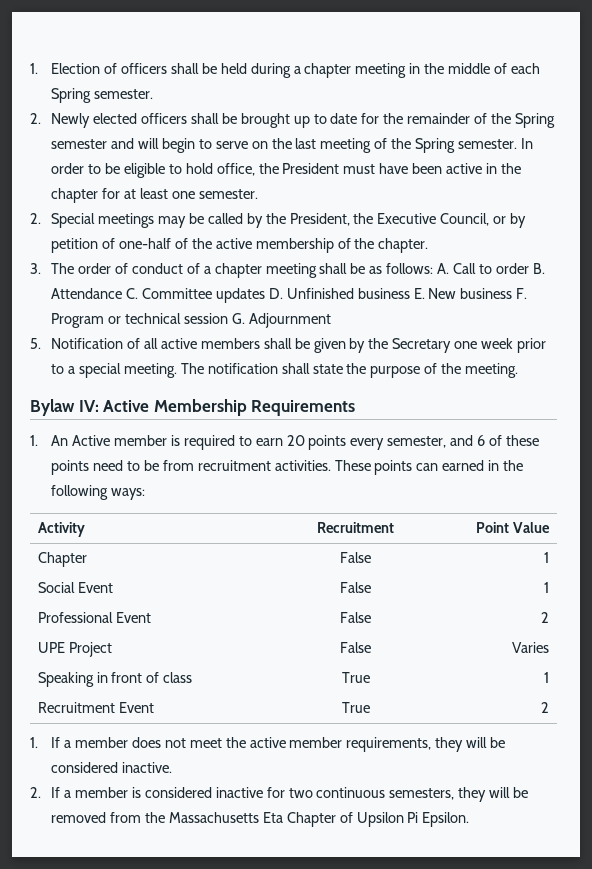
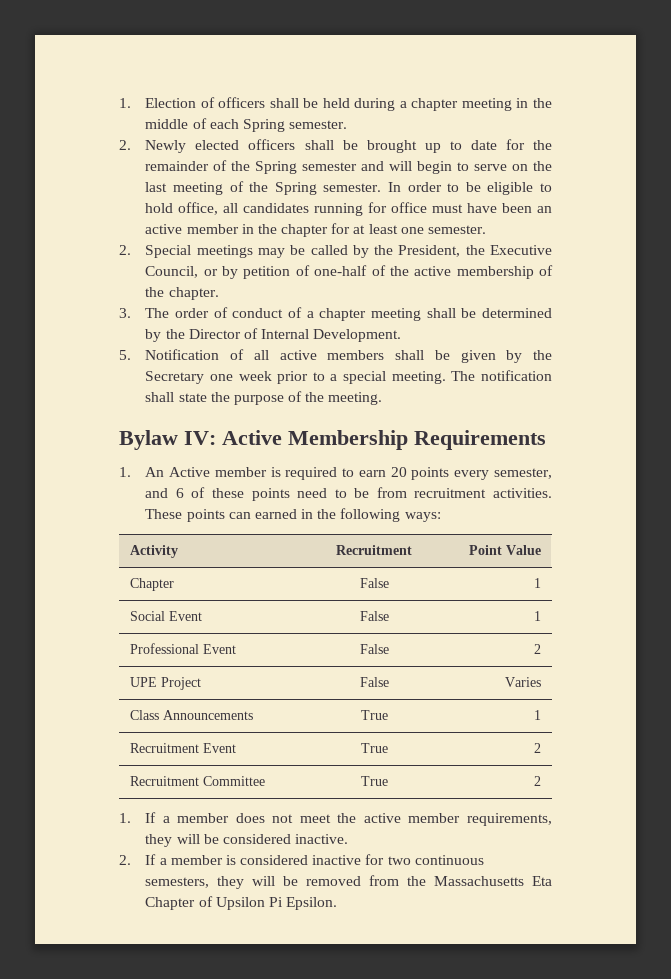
- In order to be eligible to hold office, the President must have been active in the chapter for at least one semester.
+ In order to be eligible to hold office, all candidates running for office must have been an active member in the chapter for at least one semester.
- 3. The order of conduct of a chapter meeting shall be as follows: A. Call to order B. Attendance C. Committee updates D. Unfinished business E. New business F. Program or technical session G. Adjournment
+ 3. The order of conduct of a chapter meeting shall be determined by the Director of Internal Development.
- Speaking in front of class | True | 1
+ Class Announcements | True | 1
+ Recruitment Committee | True | 2

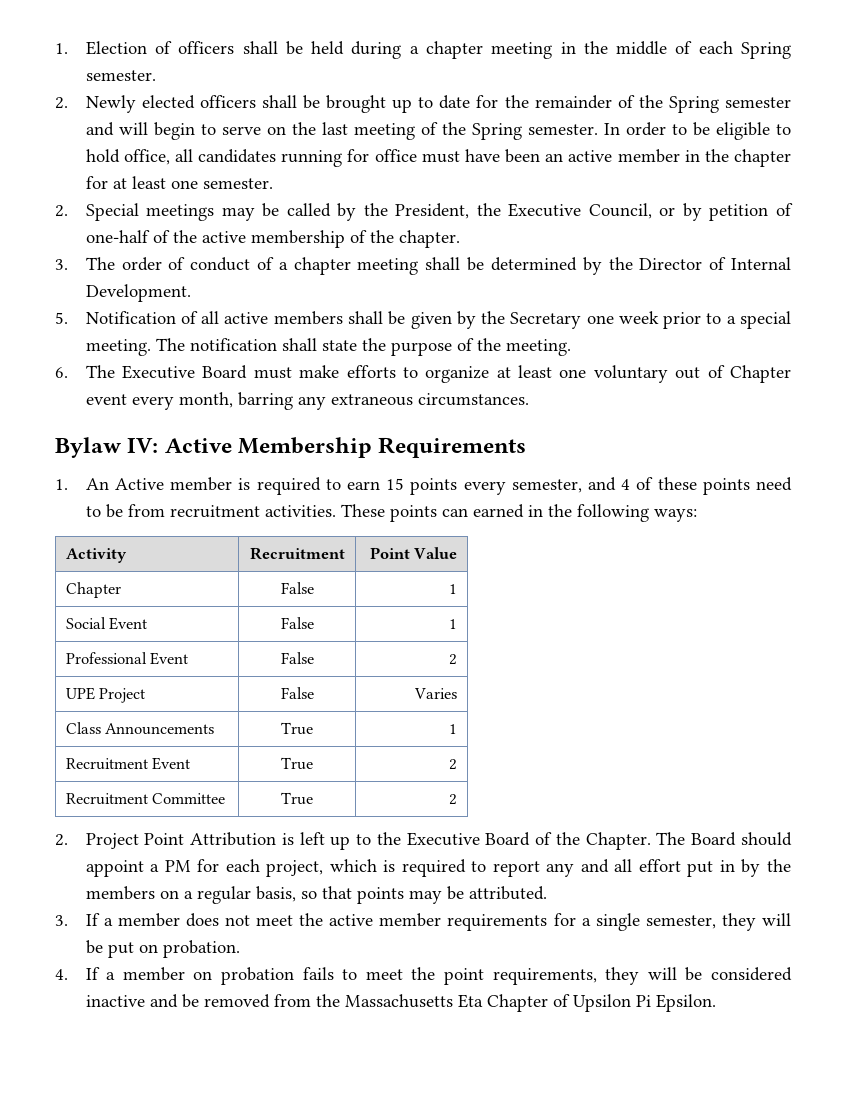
+ 6. The Executive Board must make efforts to organize at least one voluntary out of Chapter event every month, barring any extraneous circumstances.
- 1. An Active member is required to earn 20 points every semester, and 6 of these points need to be from recruitment activities.
+ 1. An Active member is required to earn 15 points every semester, and 4 of these points need to be from recruitment activities.
- 1. If a member does not meet the active member requirements, they will be considered inactive.
- 2. If a member is considered inactive for two continuous semesters, they will be removed from the Massachusetts Eta Chapter of Upsilon Pi Epsilon.
+ 2. Project Point Attribution is left up to the Executive Board of the Chapter. The Board should appoint a PM for each project, which is required to report any and all effort put in by the members on a regular basis, so that points may be attributed.
+ 3. If a member does not meet the active member requirements for a single semester, they will be put on probation.
+ 4. If a member on probation fails to meet the point requirements, they will be considered inactive and be removed from the Massachusetts Eta Chapter of Upsilon Pi Epsilon.

